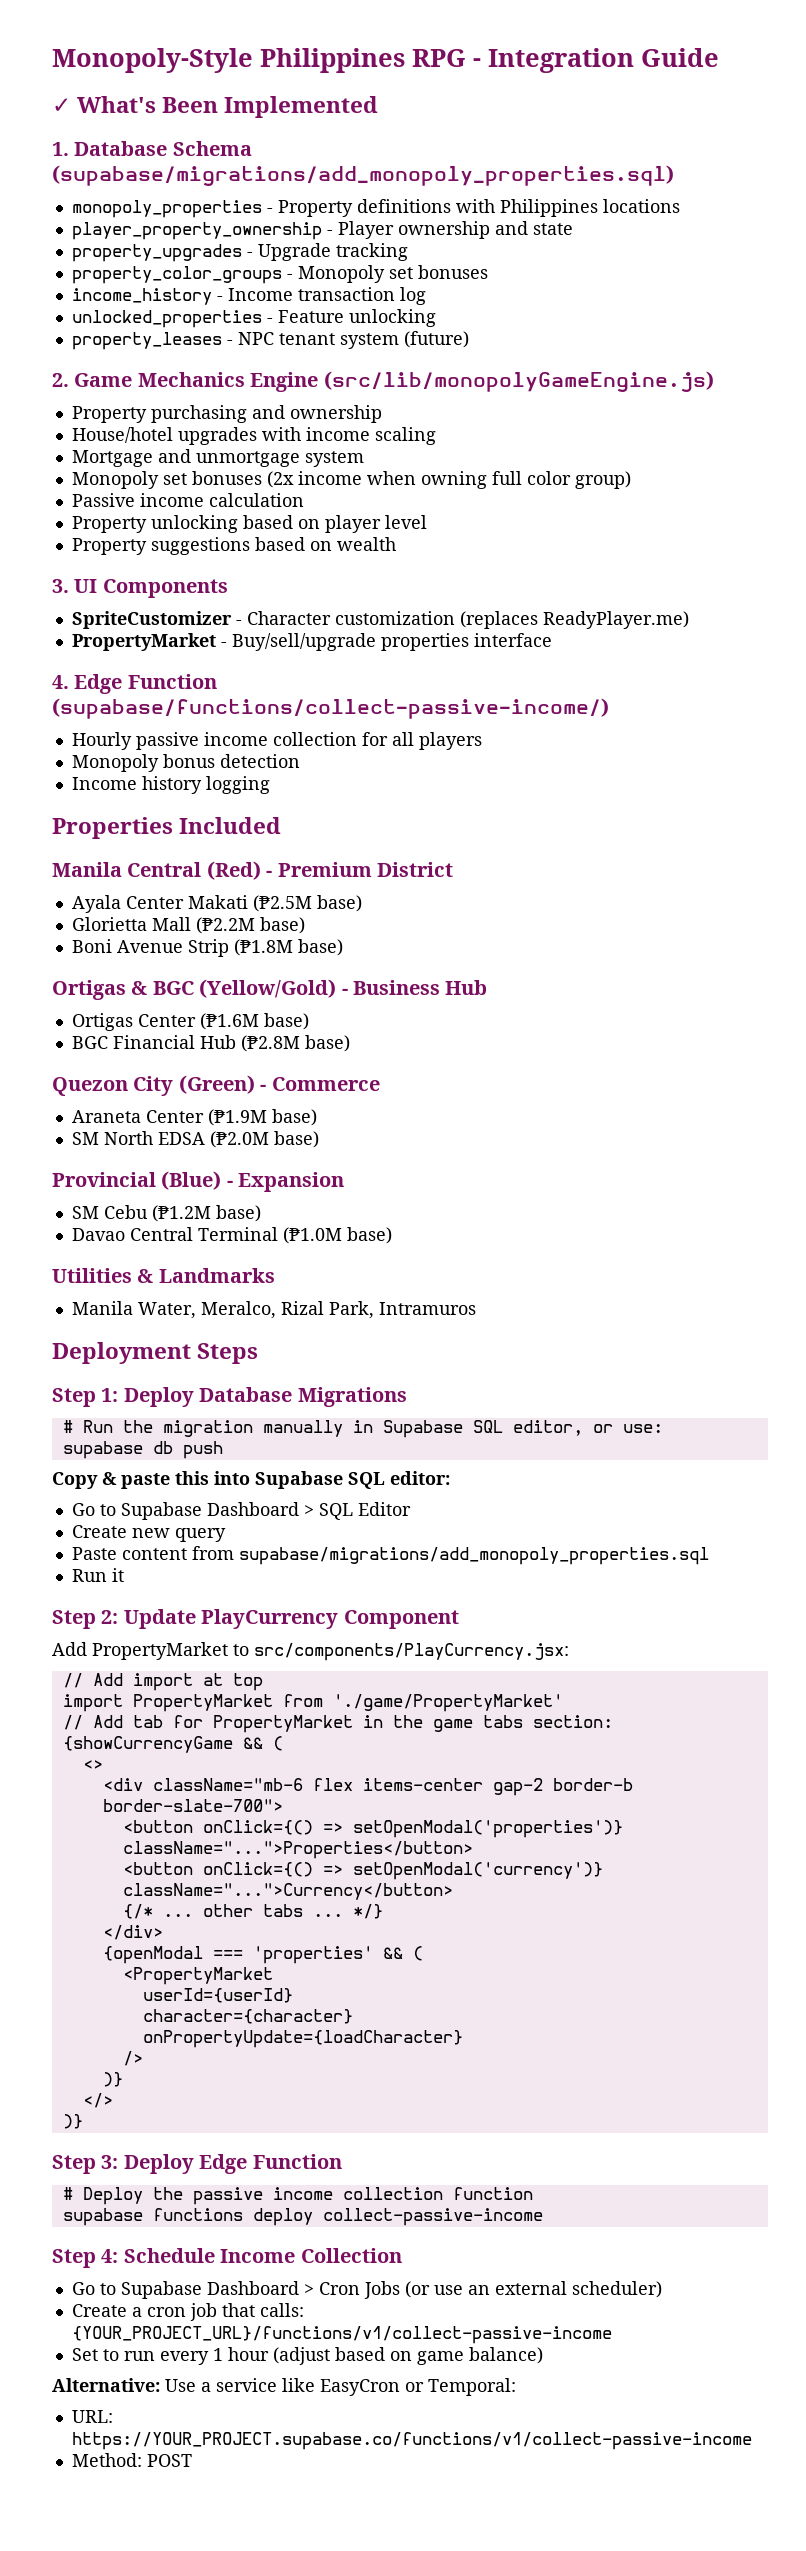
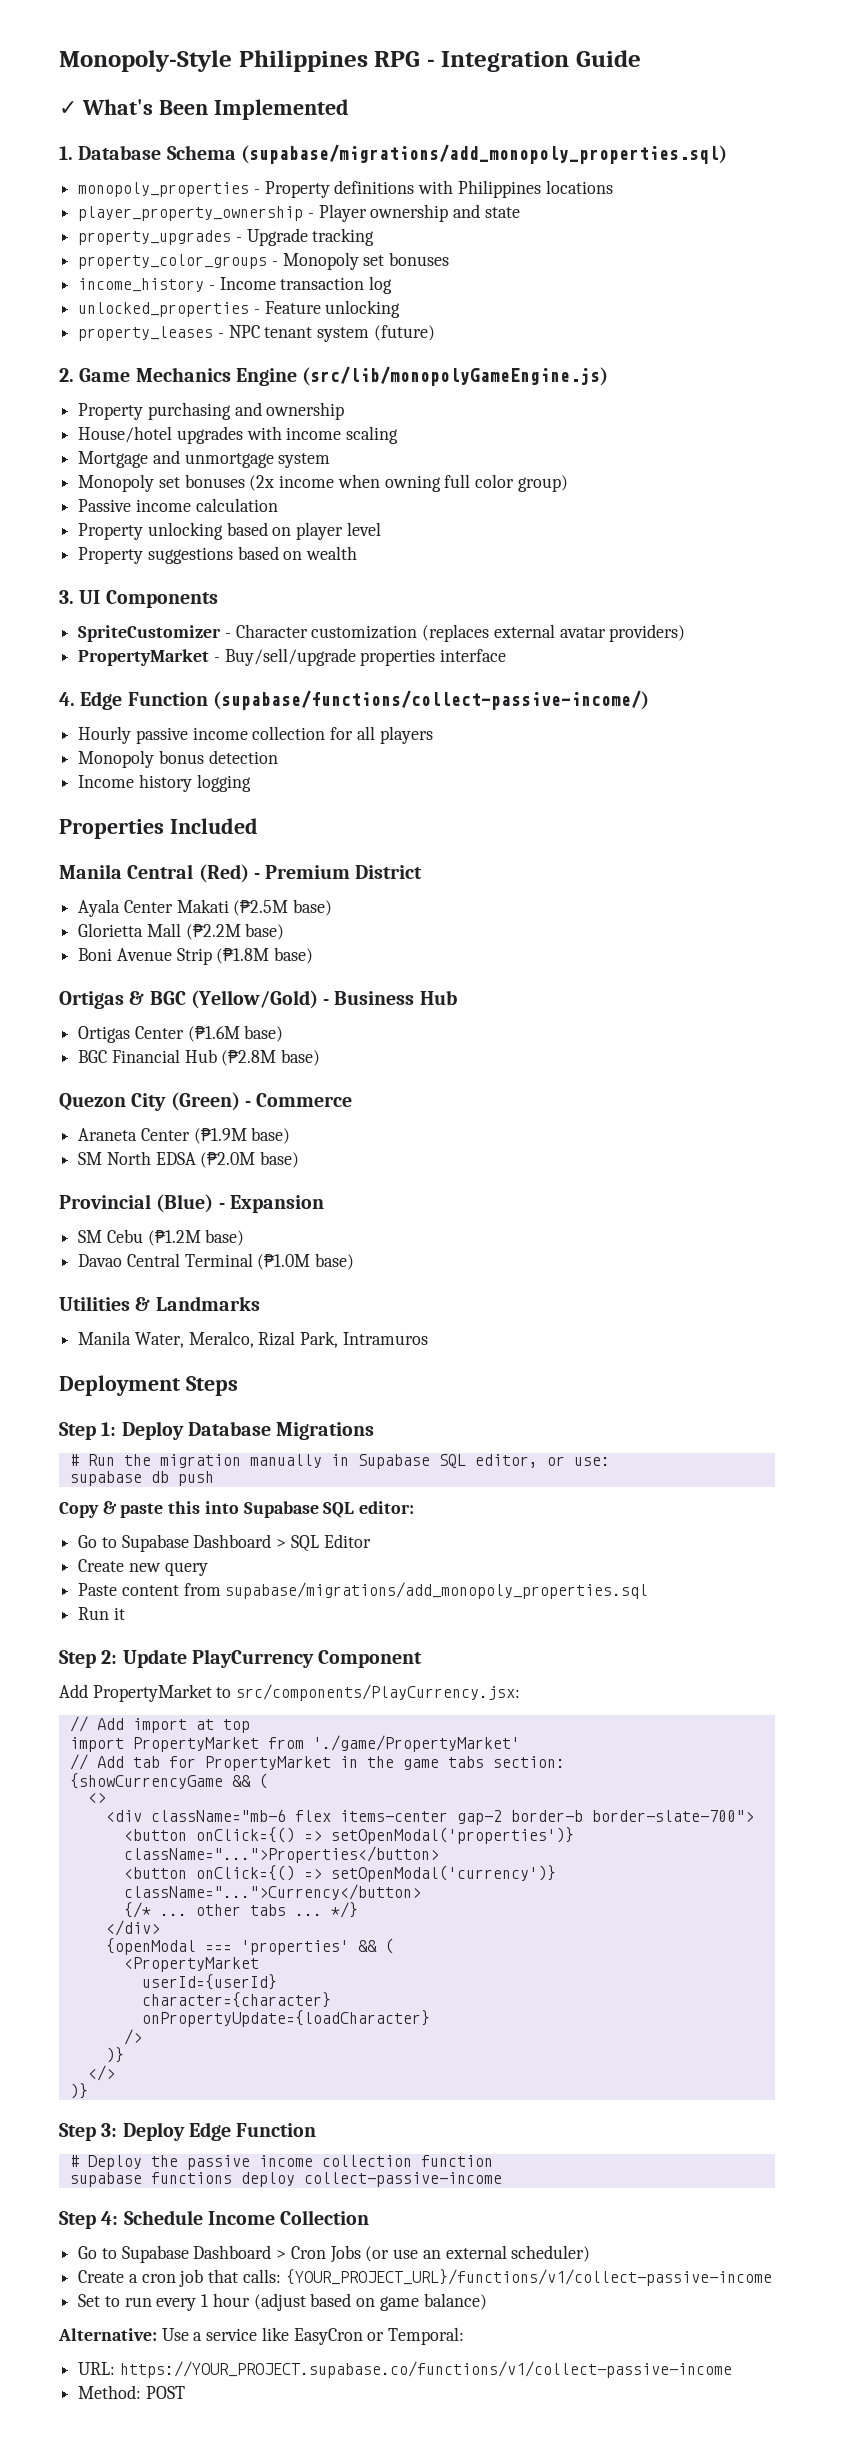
- SpriteCustomizer - Character customization (replaces ReadyPlayer.me)
+ SpriteCustomizer - Character customization (replaces external avatar providers)

